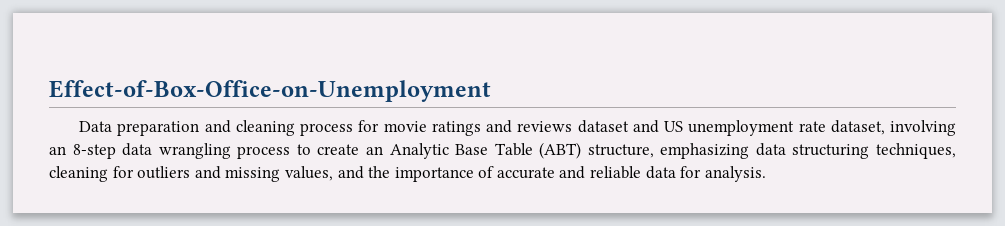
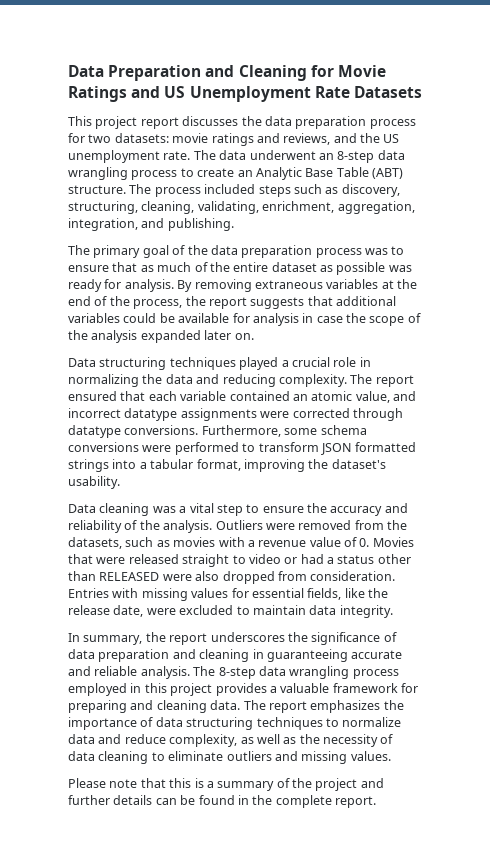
- Effect-of-Box-Office-on-Unemployment
- Data preparation and cleaning process for movie ratings and reviews dataset and US unemployment rate dataset, involving an 8-step data wrangling process to create an Analytic Base Table (ABT) structure, emphasizing data structuring techniques, cleaning for outliers and missing values, and the importance of accurate and reliable data for analysis.
+ Data Preparation and Cleaning for Movie Ratings and US Unemployment Rate Datasets
+ This project report discusses the data preparation process for two datasets: movie ratings and reviews, and the US unemployment rate. The data underwent an 8-step data wrangling process to create an Analytic Base Table (ABT) structure. The process included steps such as discovery, structuring, cleaning, validating, enrichment, aggregation, integration, and publishing.
+ The primary goal of the data preparation process was to ensure that as much of the entire dataset as possible was ready for analysis. By removing extraneous variables at the end of the process, the report suggests that additional variables could be available for analysis in case the scope of the analysis expanded later on.
+ Data structuring techniques played a crucial role in normalizing the data and reducing complexity. The report ensured that each variable contained an atomic value, and incorrect datatype assignments were corrected through datatype conversions. Furthermore, some schema conversions were performed to transform JSON formatted strings into a tabular format, improving the dataset's usability.
+ Data cleaning was a vital step to ensure the accuracy and reliability of the analysis. Outliers were removed from the datasets, such as movies with a revenue value of 0. Movies that were released straight to video or had a status other than RELEASED were also dropped from consideration. Entries with missing values for essential fields, like the release date, were excluded to maintain data integrity.
+ In summary, the report underscores the significance of data preparation and cleaning in guaranteeing accurate and reliable analysis. The 8-step data wrangling process employed in this project provides a valuable framework for preparing and cleaning data. The report emphasizes the importance of data structuring techniques to normalize data and reduce complexity, as well as the necessity of data cleaning to eliminate outliers and missing values.
+ Please note that this is a summary of the project and further details can be found in the complete report.

